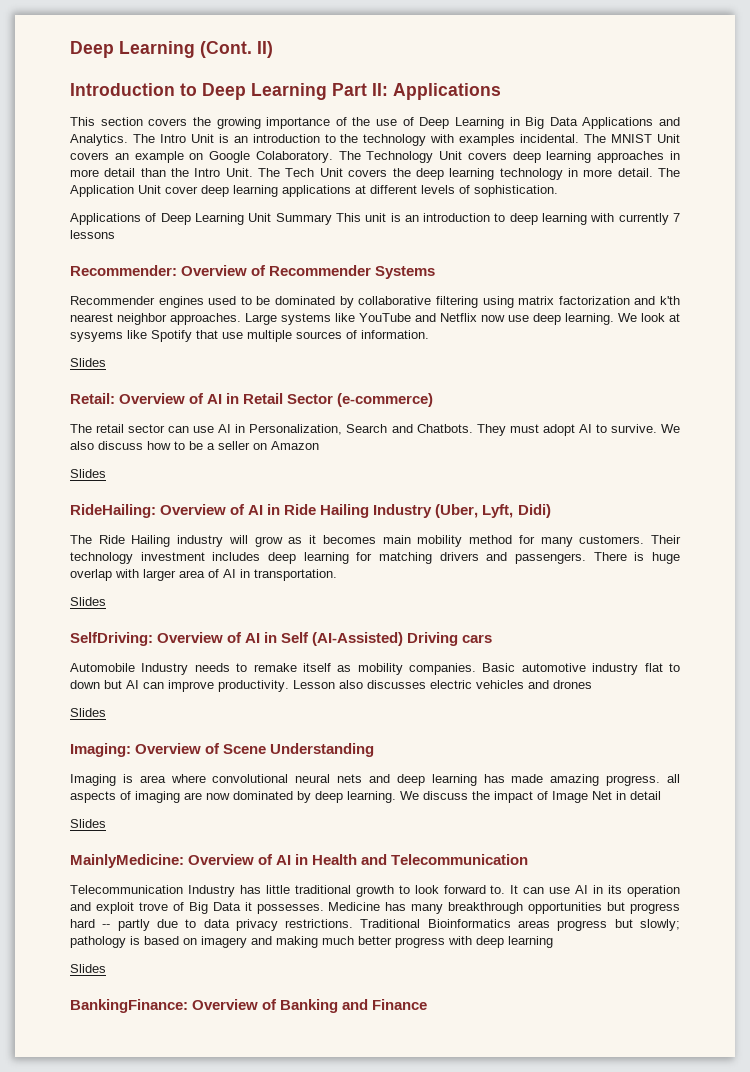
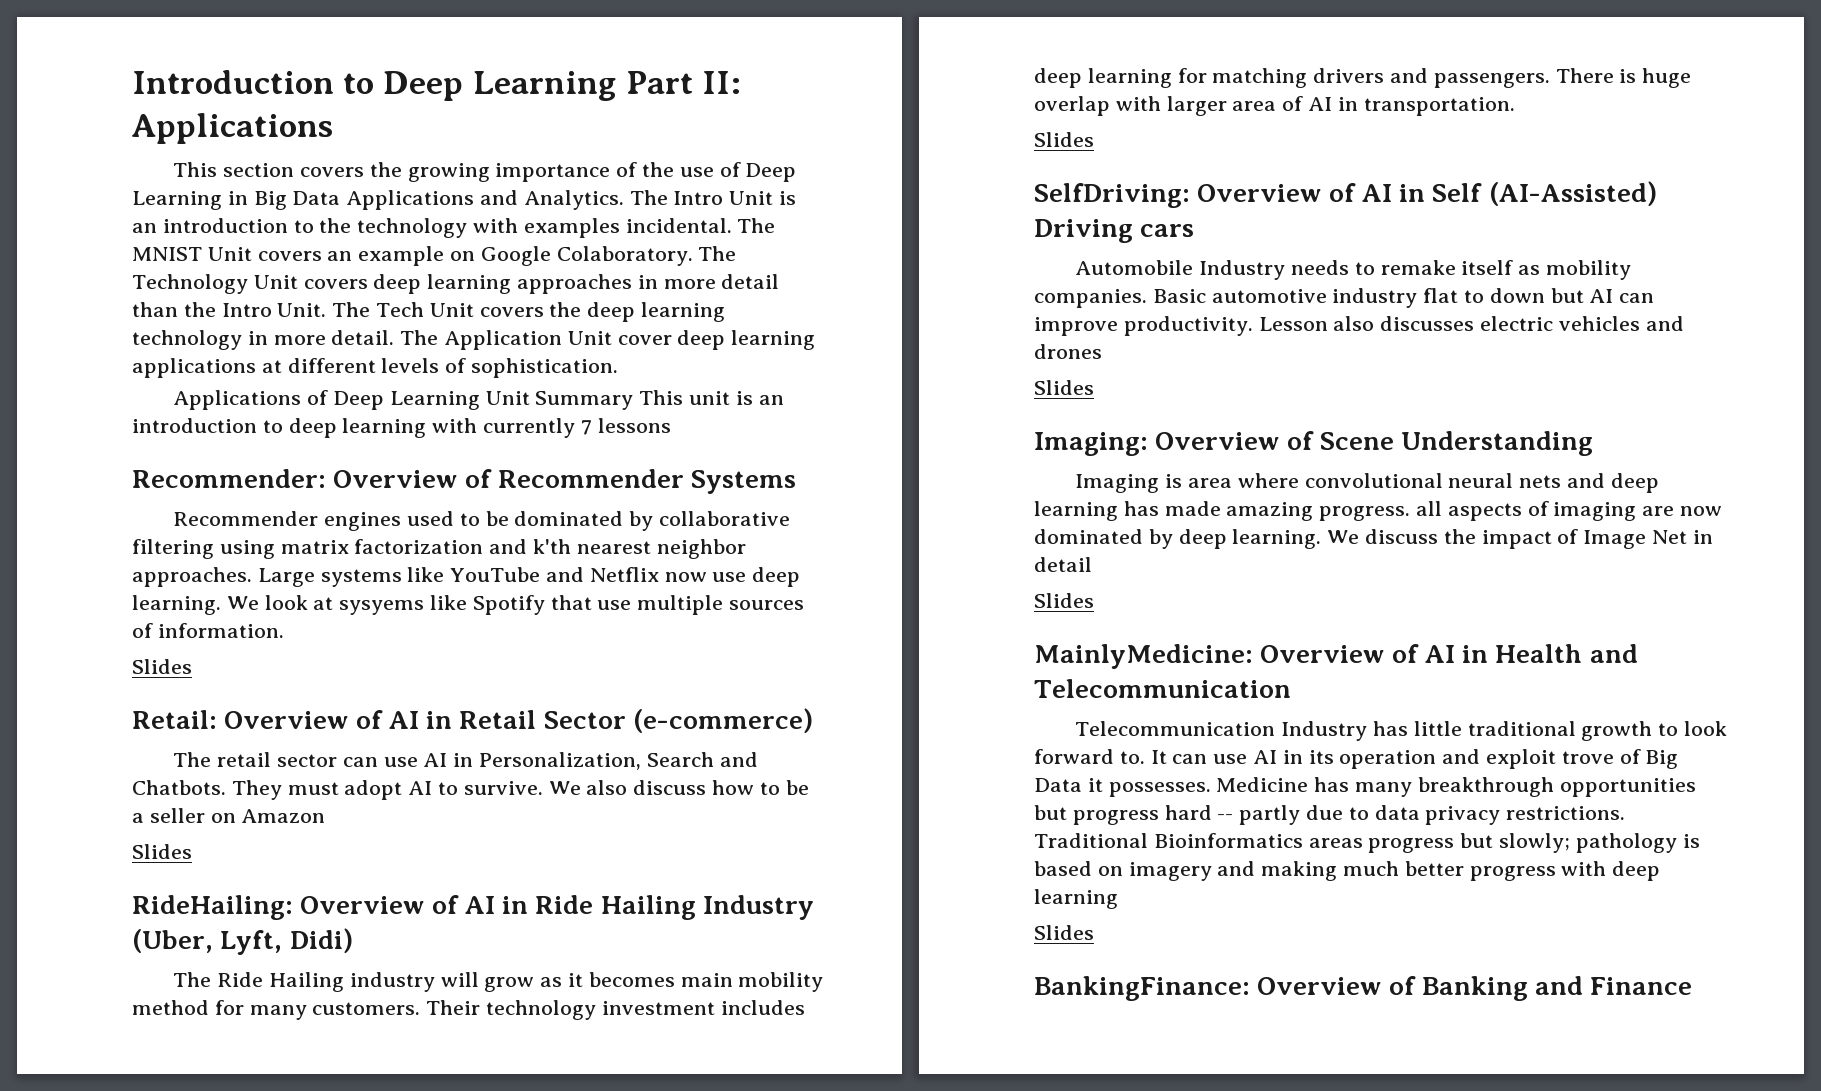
- Deep Learning (Cont. II)

